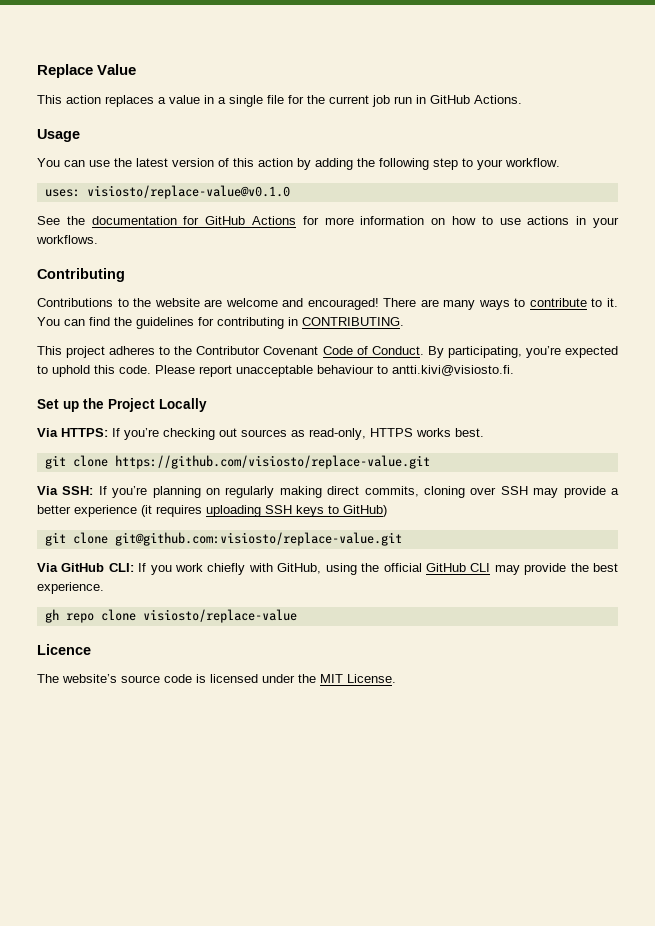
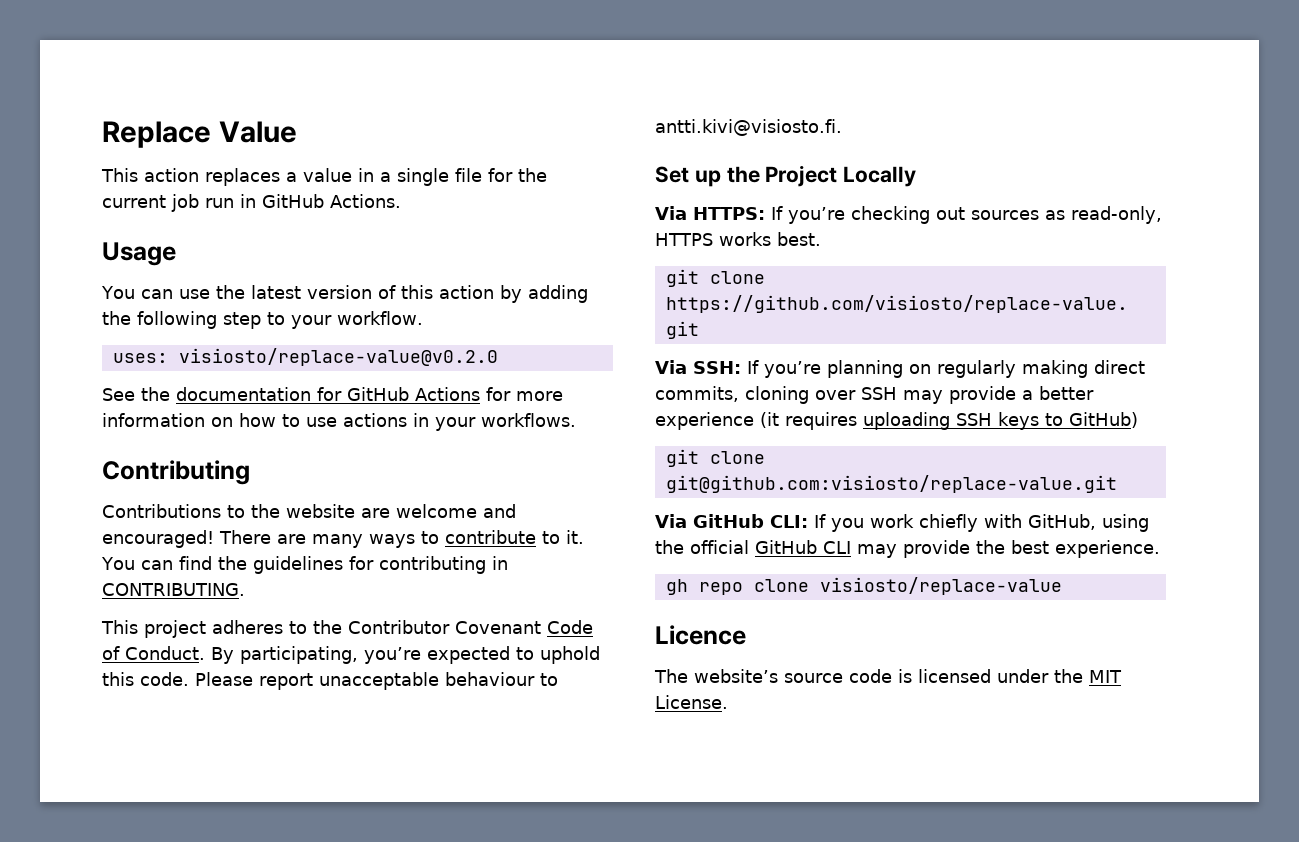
- uses: visiosto/replace-value@v0.1.0
+ uses: visiosto/replace-value@v0.2.0

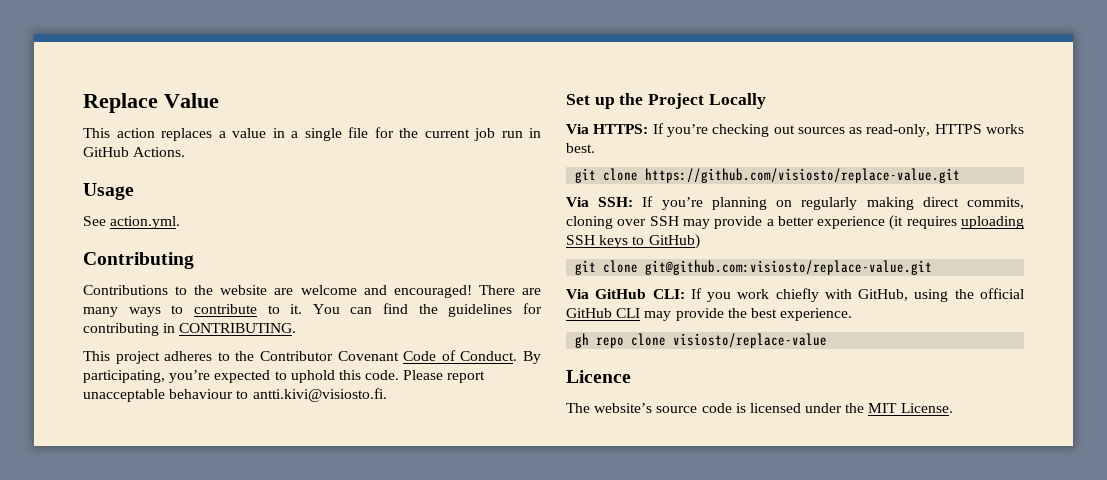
- You can use the latest version of this action by adding the following step to your workflow.
- uses: visiosto/replace-value@v0.2.0
- See the documentation for GitHub Actions for more information on how to use actions in your workflows.
+ See action.yml.

